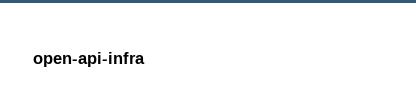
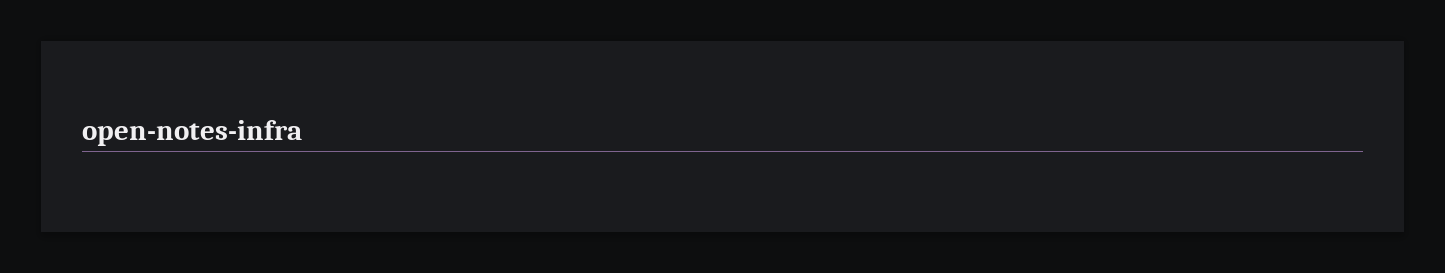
- open-api-infra
+ open-notes-infra

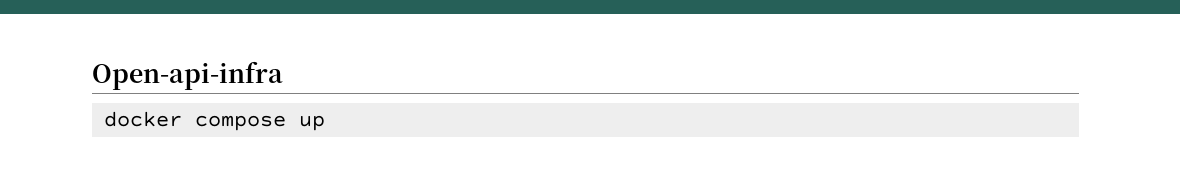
- open-notes-infra
+ Open-api-infra
+ docker compose up

